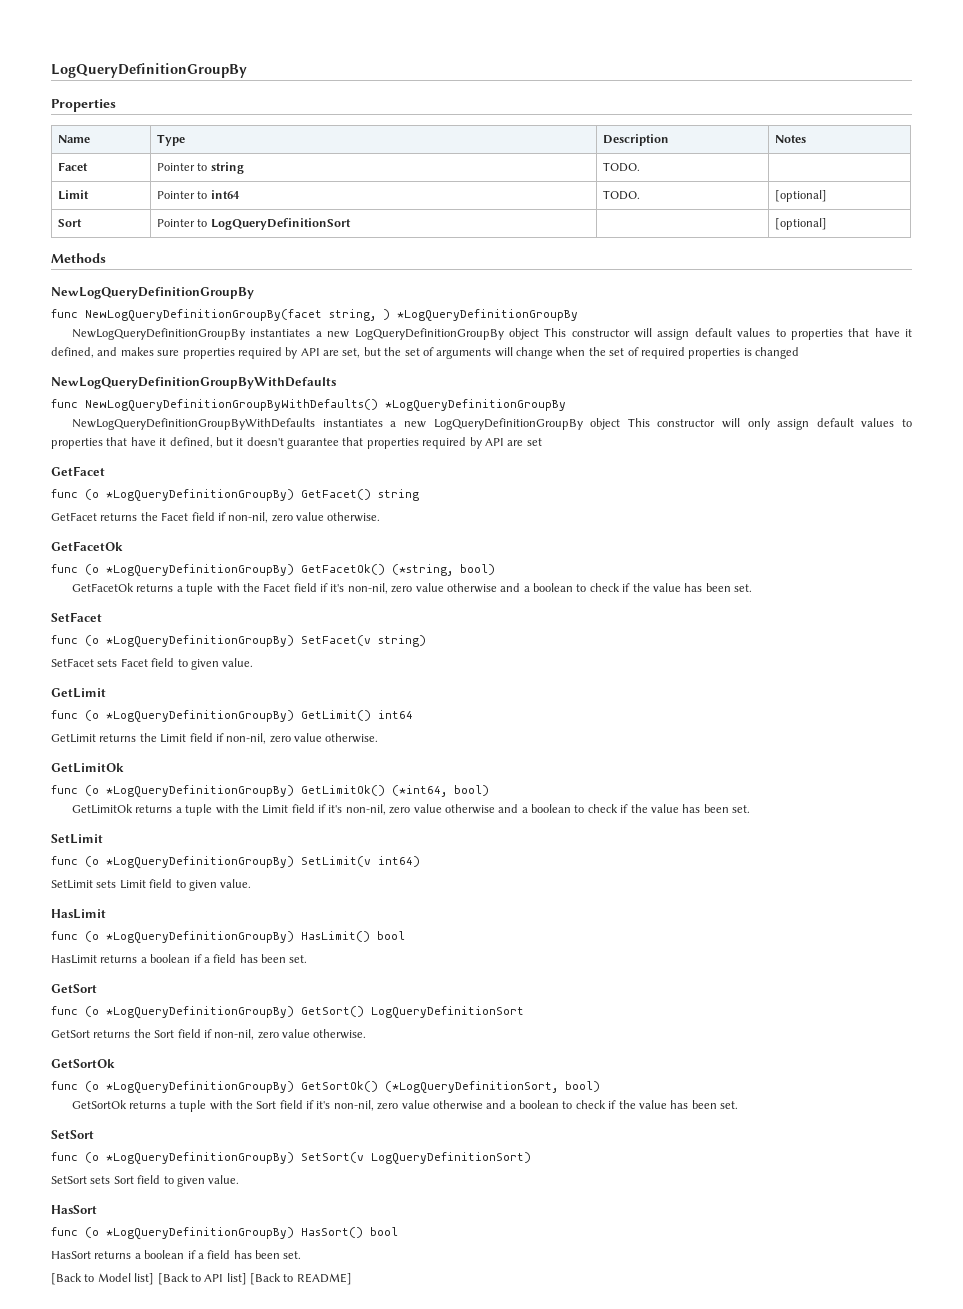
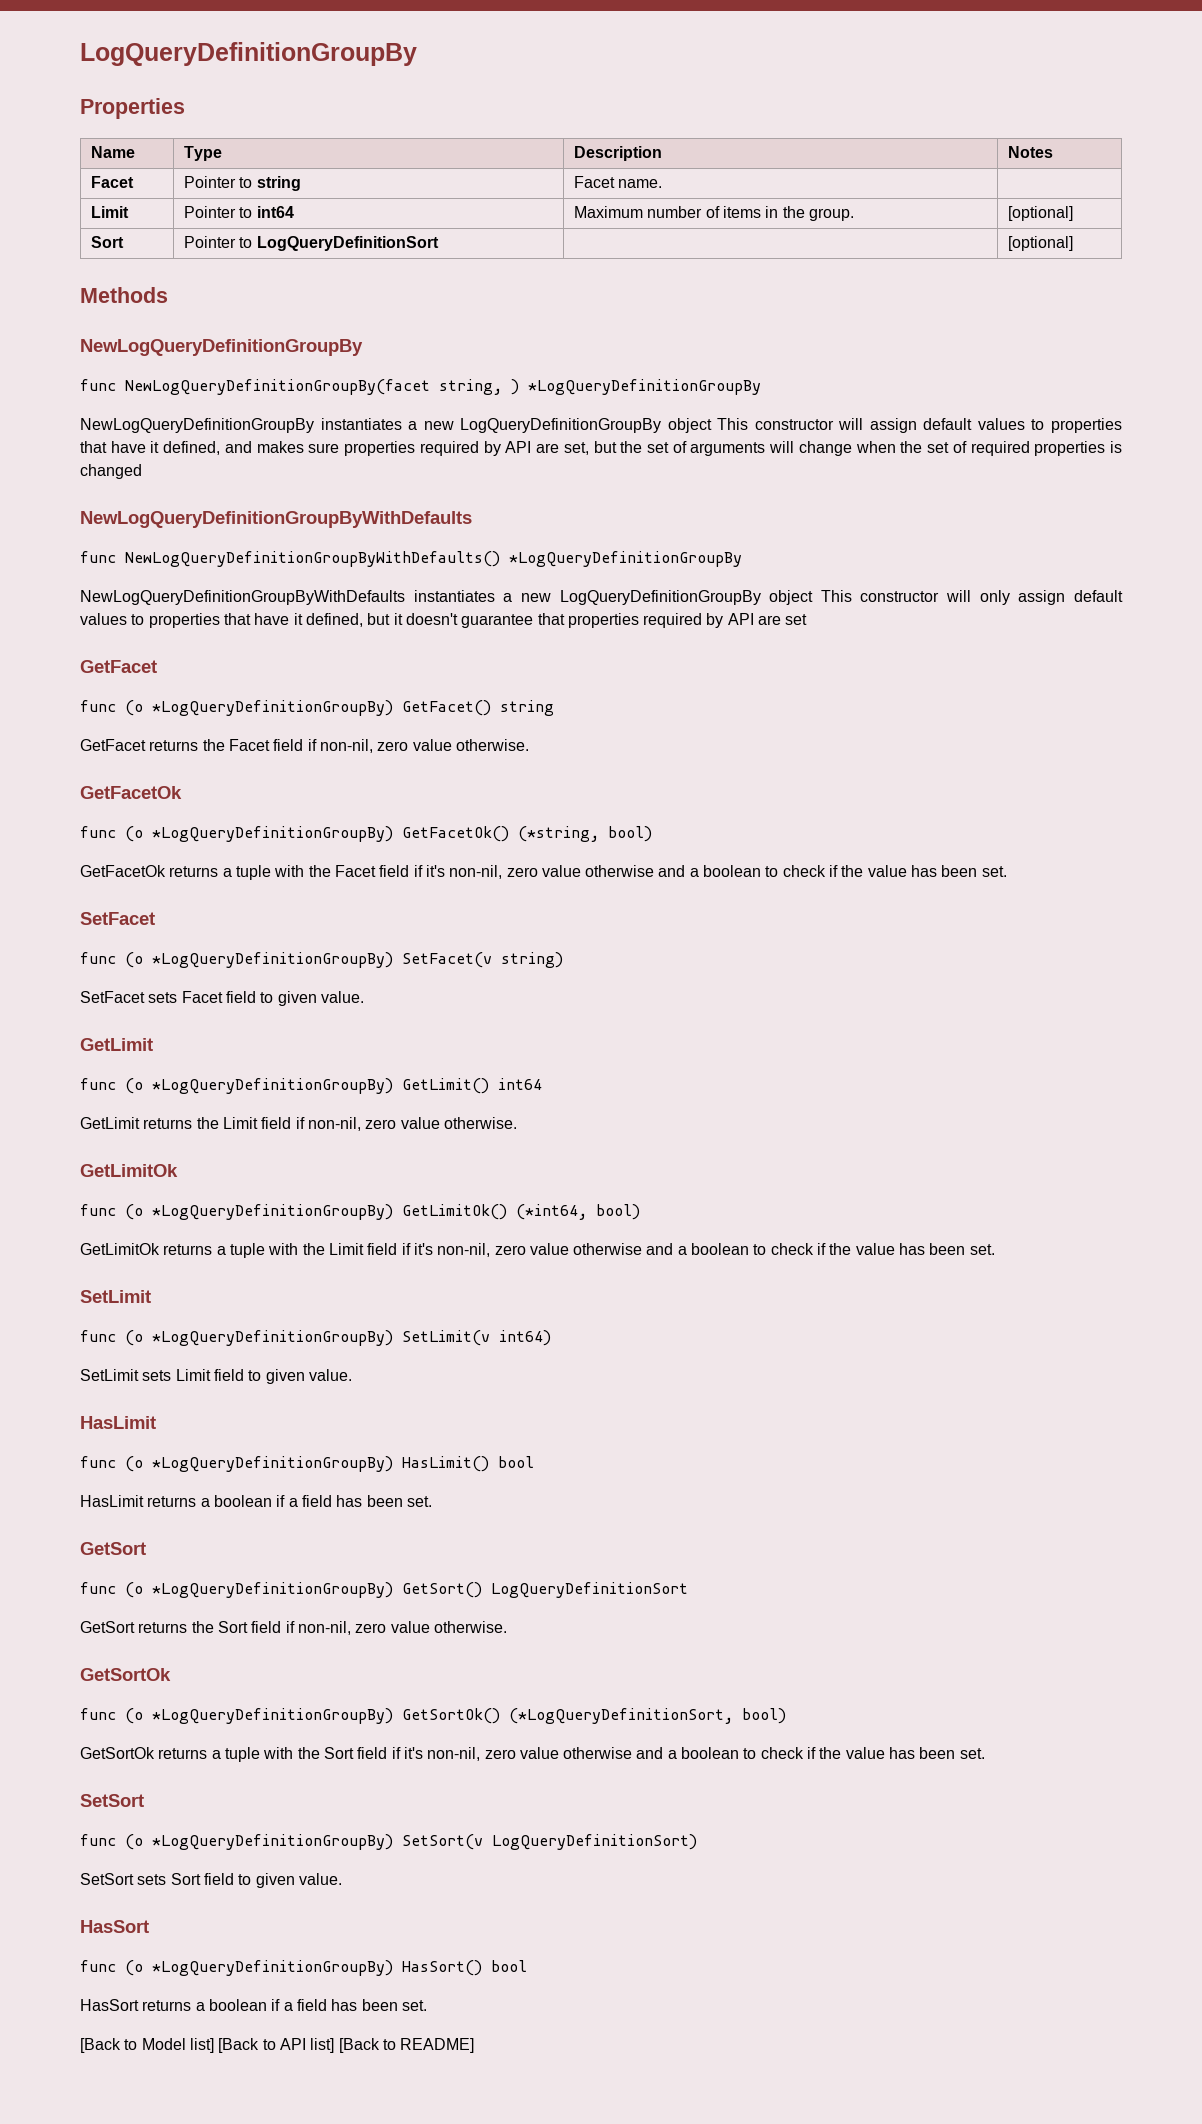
- Facet | Pointer to string | TODO. |
+ Facet | Pointer to string | Facet name. |
- Limit | Pointer to int64 | TODO. | [optional]
+ Limit | Pointer to int64 | Maximum number of items in the group. | [optional]

